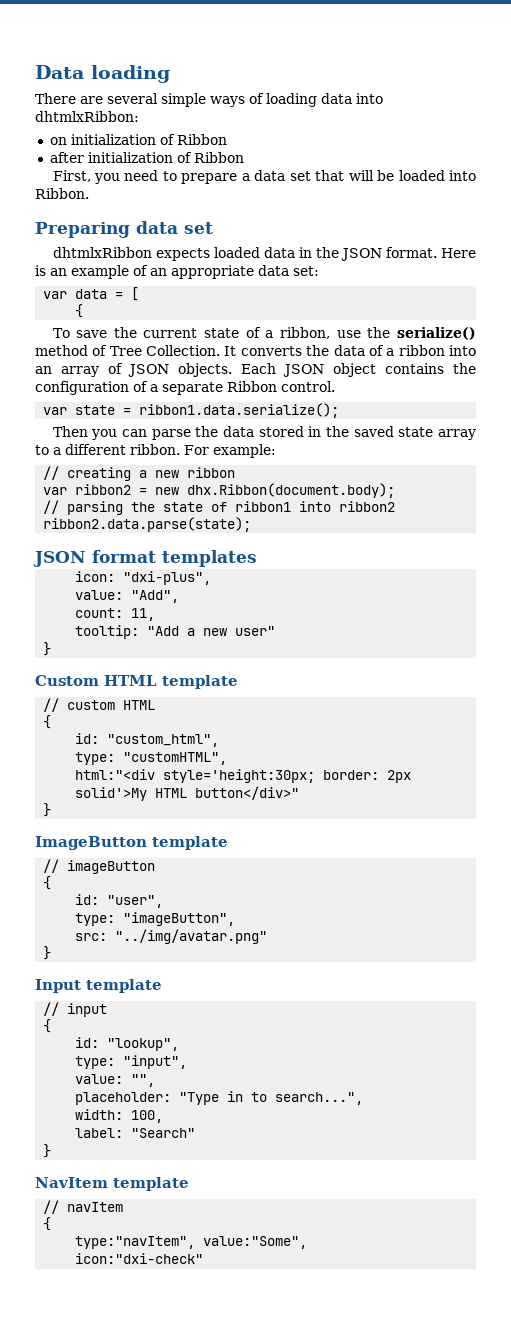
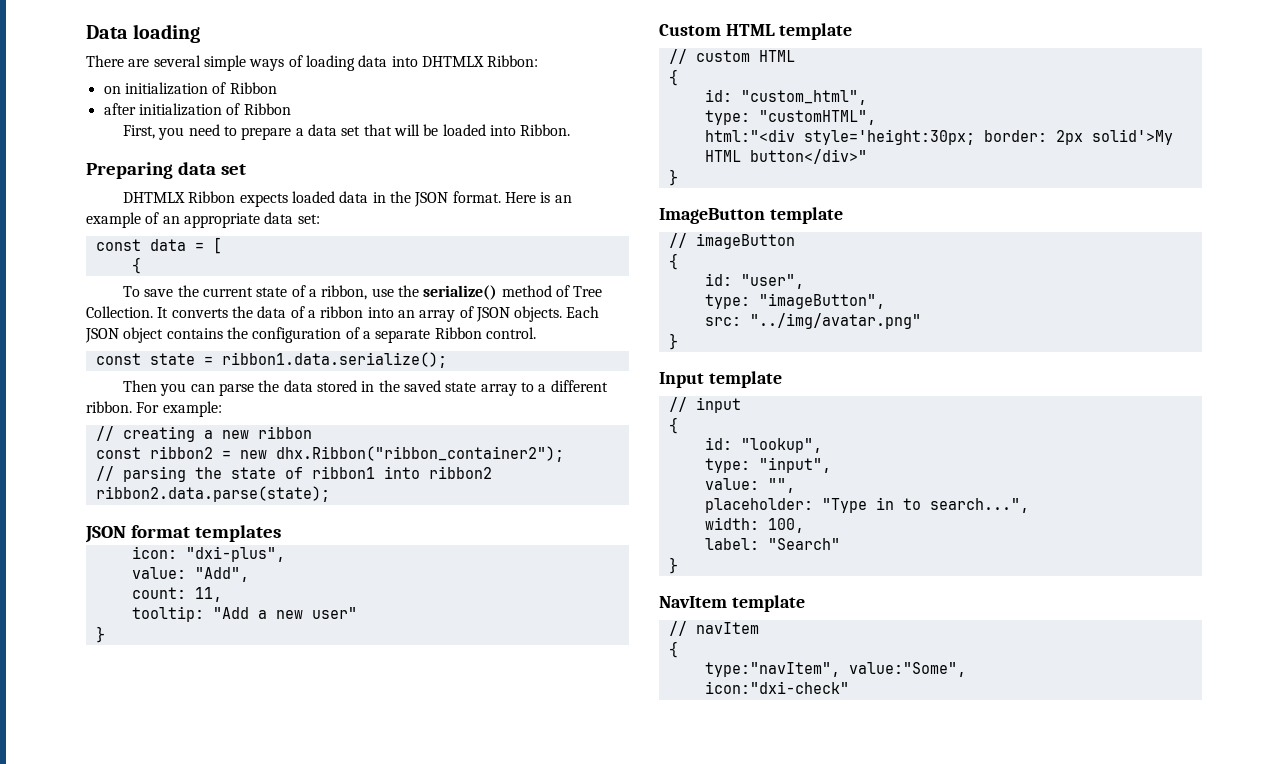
- There are several simple ways of loading data into dhtmlxRibbon:
+ There are several simple ways of loading data into DHTMLX Ribbon:
- dhtmlxRibbon expects loaded data in the JSON format.
+ DHTMLX Ribbon expects loaded data in the JSON format.
- var data = [
+ const data = [
- var state = ribbon1.data.serialize();
+ const state = ribbon1.data.serialize();
- var ribbon2 = new dhx.Ribbon(document.body);
+ const ribbon2 = new dhx.Ribbon("ribbon_container2");

